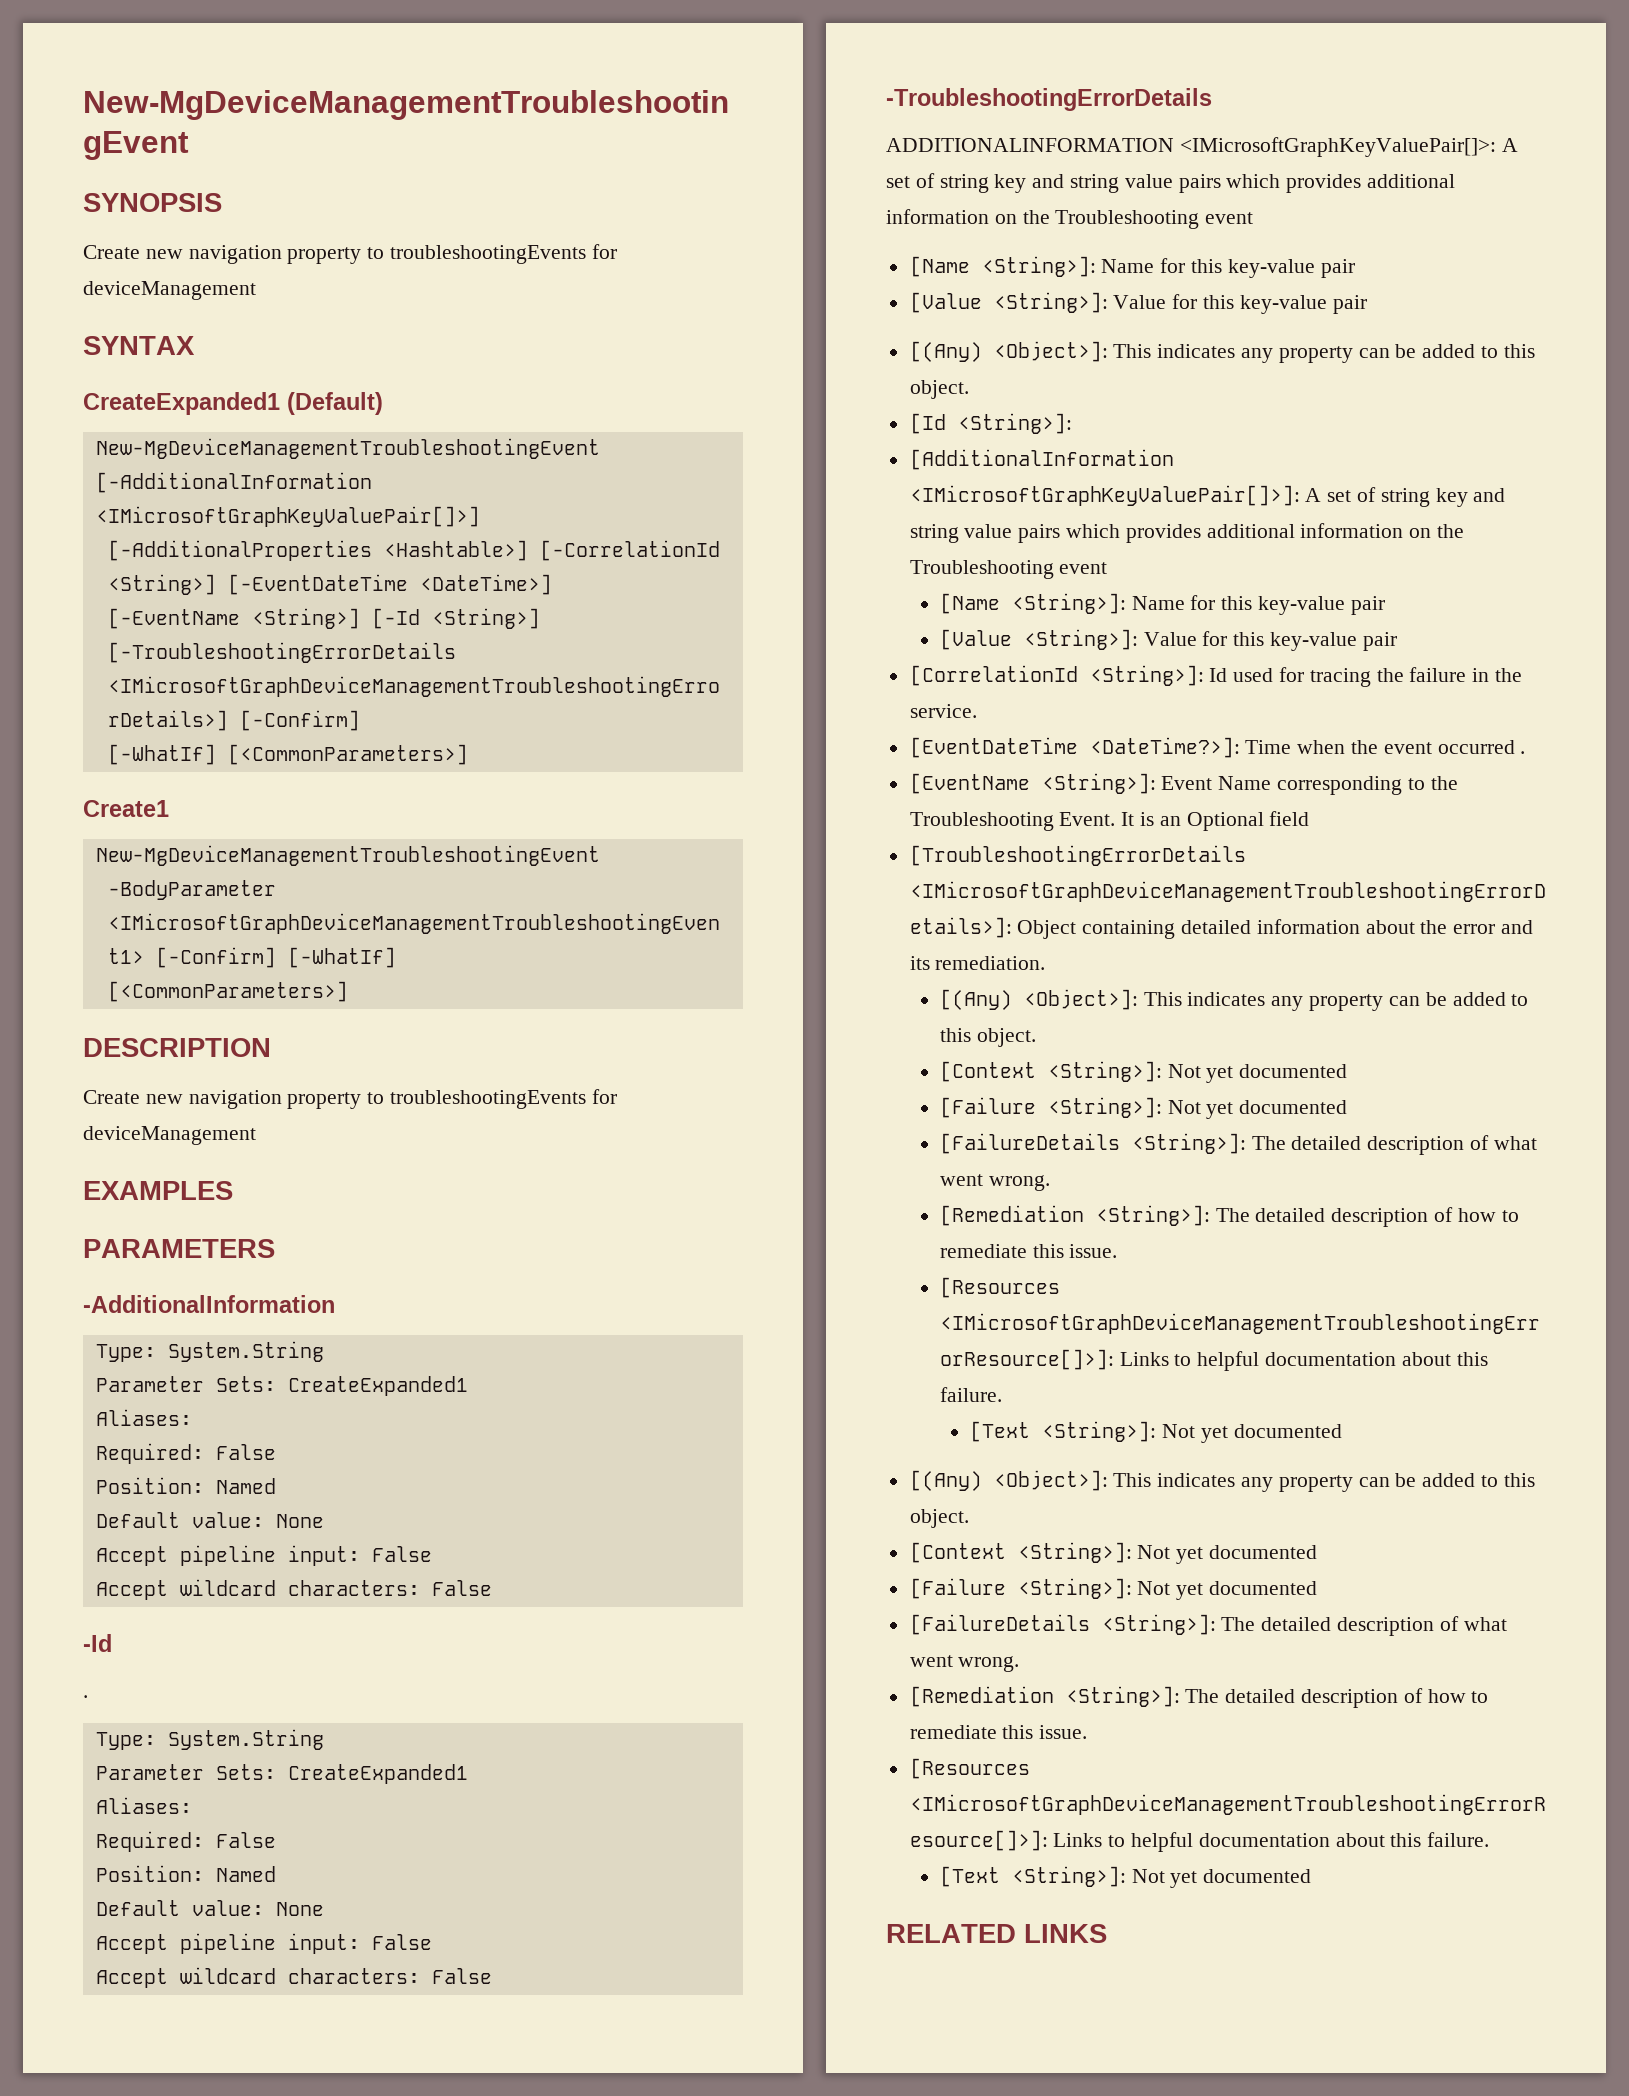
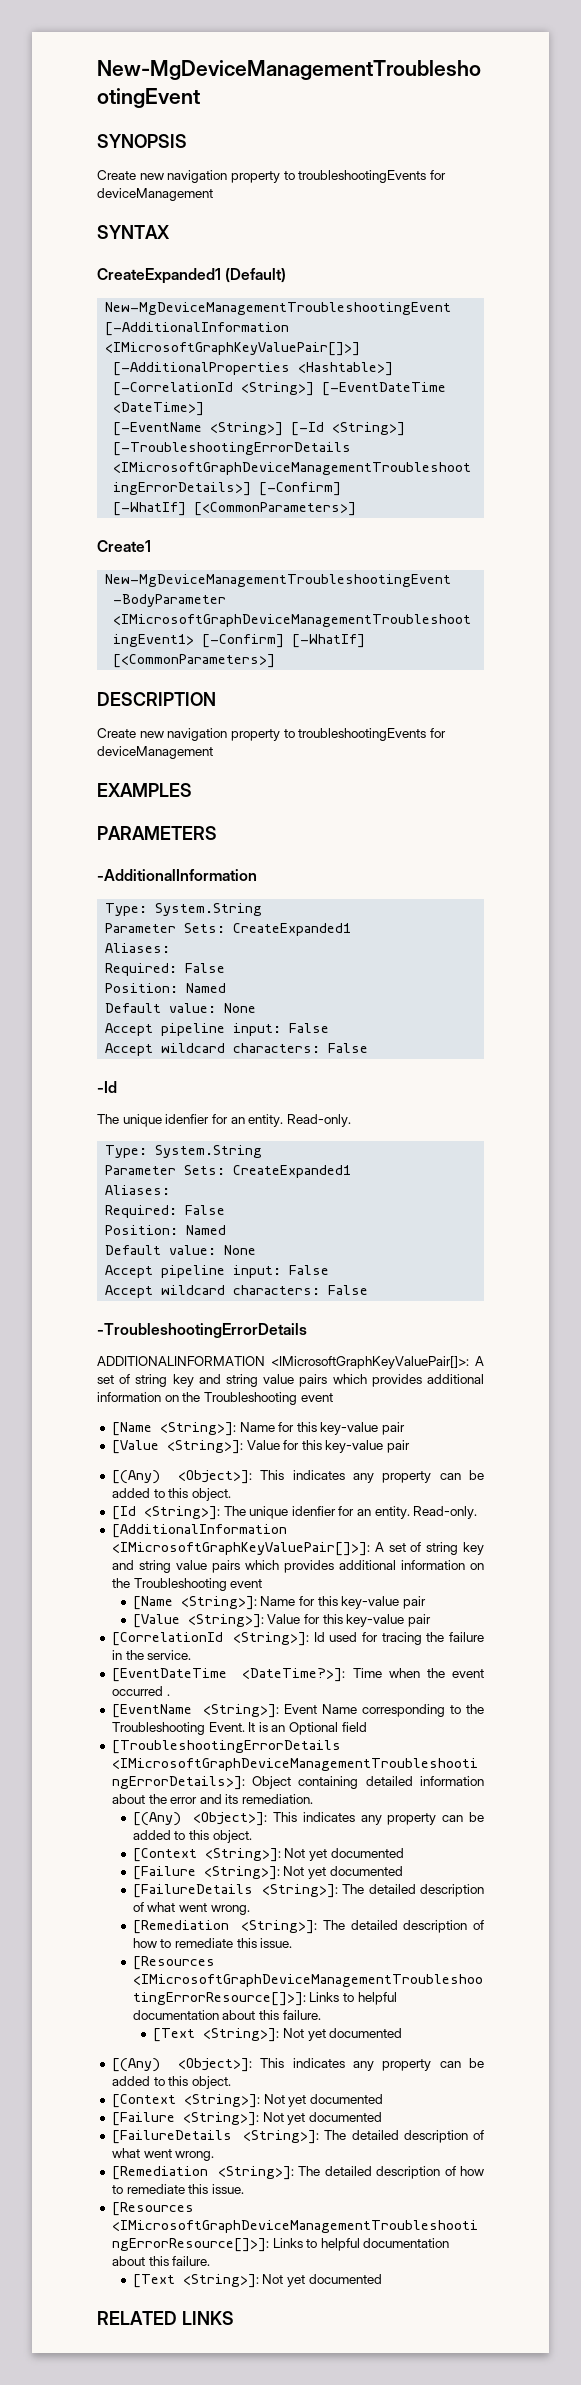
  -Id
- .
+ The unique idenfier for an entity. Read-only.
- [Id <String>]:
+ [Id <String>]: The unique idenfier for an entity. Read-only.

